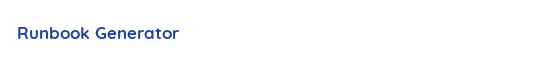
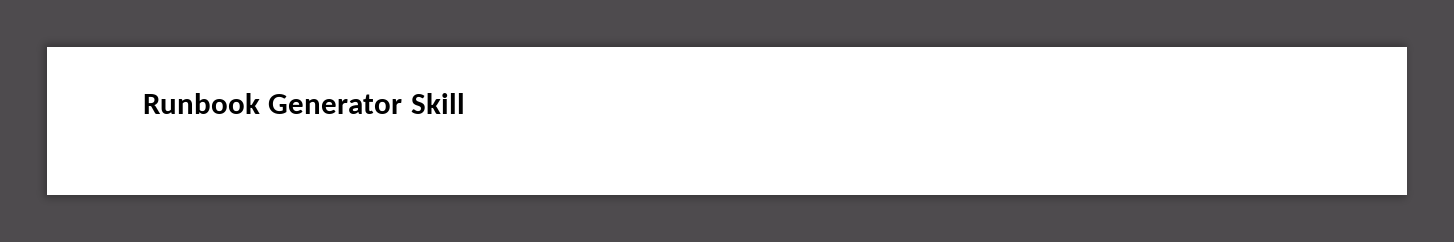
- Runbook Generator
+ Runbook Generator Skill

